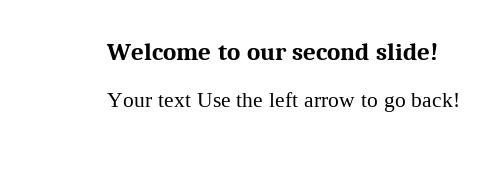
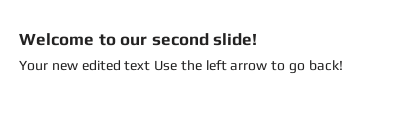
- Your text Use the left arrow to go back!
+ Your new edited text Use the left arrow to go back!

